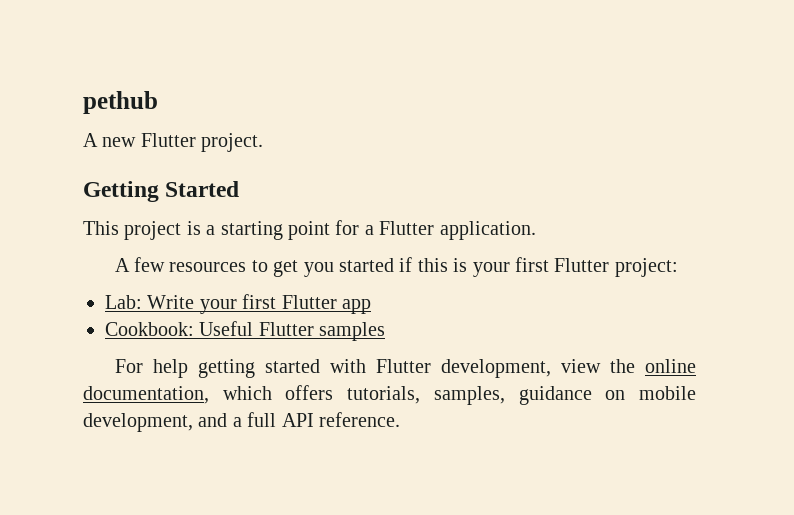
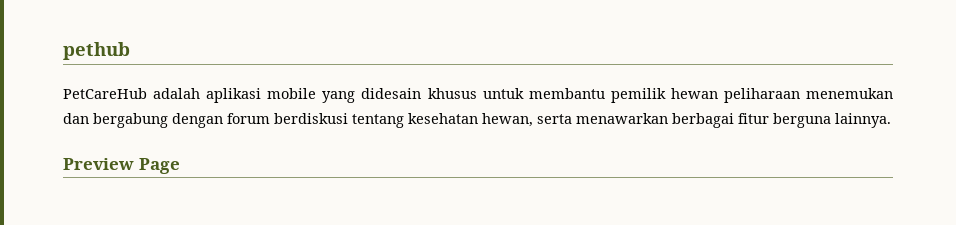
- A new Flutter project.
- Getting Started
- This project is a starting point for a Flutter application.
- A few resources to get you started if this is your first Flutter project:
- Lab: Write your first Flutter app
- Cookbook: Useful Flutter samples
- For help getting started with Flutter development, view the online documentation, which offers tutorials, samples, guidance on mobile development, and a full API reference.
+ PetCareHub adalah aplikasi mobile yang didesain khusus untuk membantu pemilik hewan peliharaan menemukan dan bergabung dengan forum berdiskusi tentang kesehatan hewan, serta menawarkan berbagai fitur berguna lainnya.
+ Preview Page

